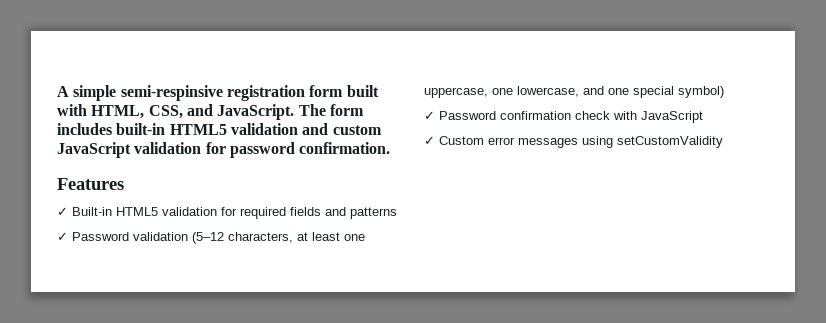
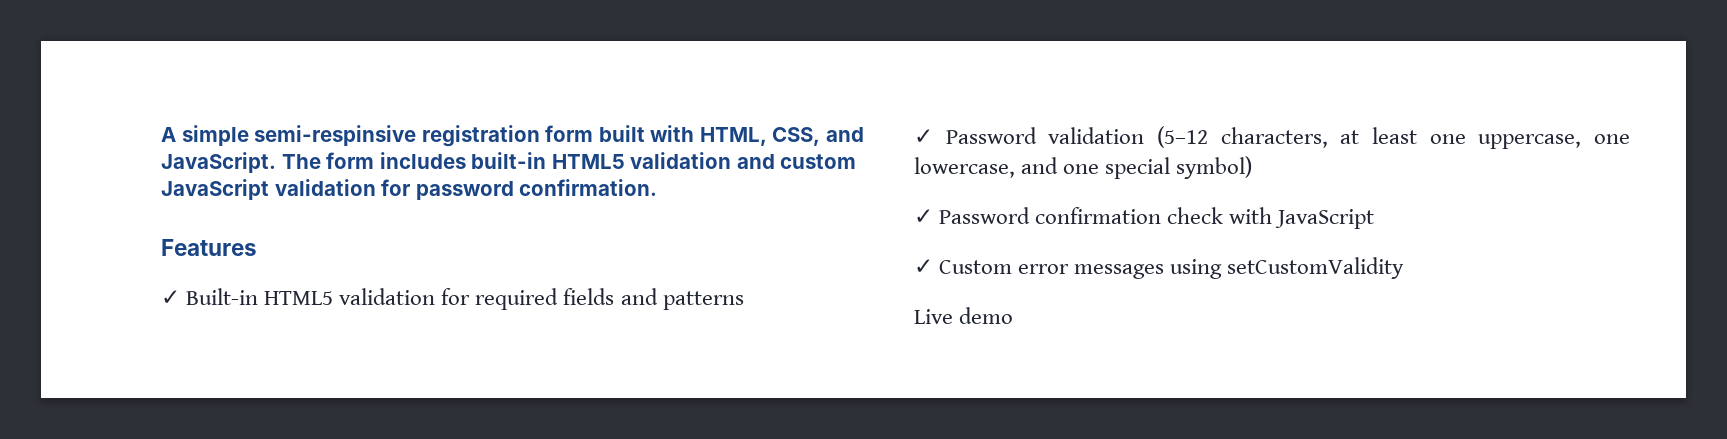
+ Live demo

